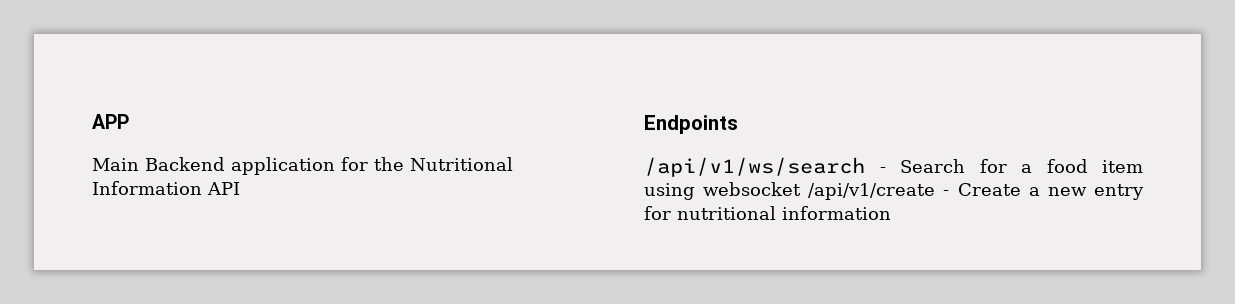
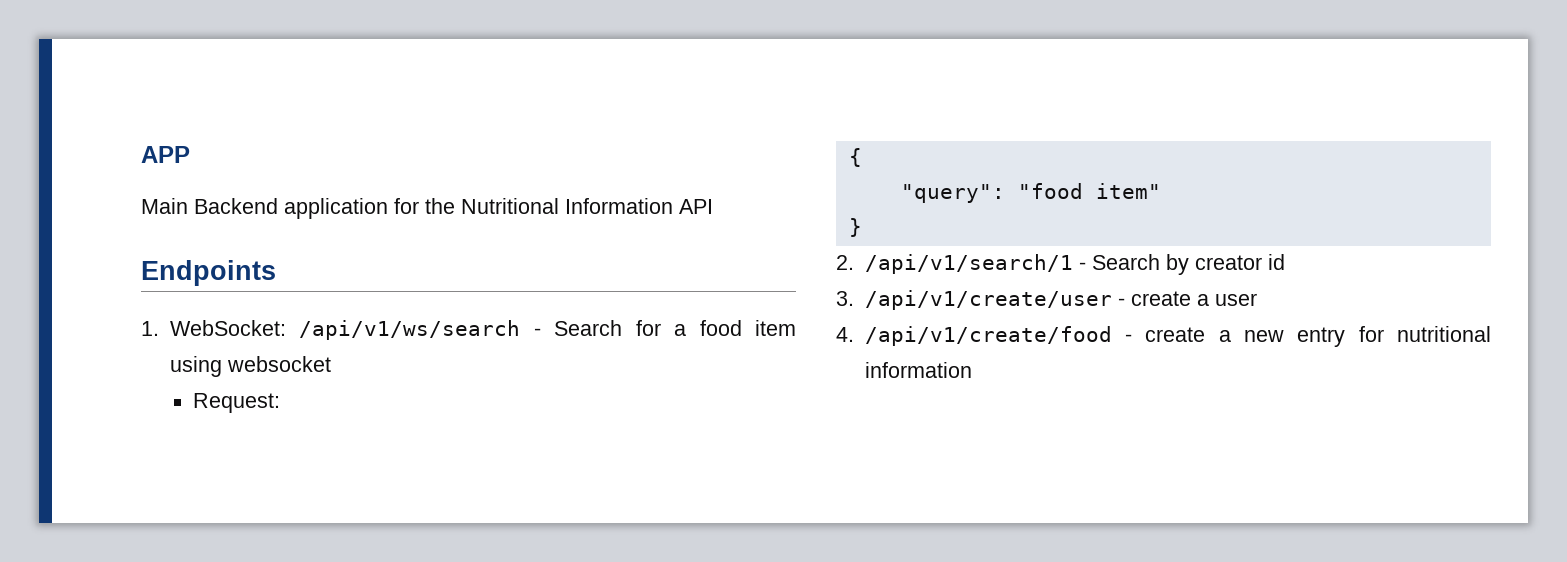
- /api/v1/ws/search - Search for a food item using websocket /api/v1/create - Create a new entry for nutritional information
+ 1. WebSocket: /api/v1/ws/search - Search for a food item using websocket
+ Request:
+ {
+ "query": "food item"
+ }
+ 2. /api/v1/search/1 - Search by creator id
+ 3. /api/v1/create/user - create a user
+ 4. /api/v1/create/food - create a new entry for nutritional information

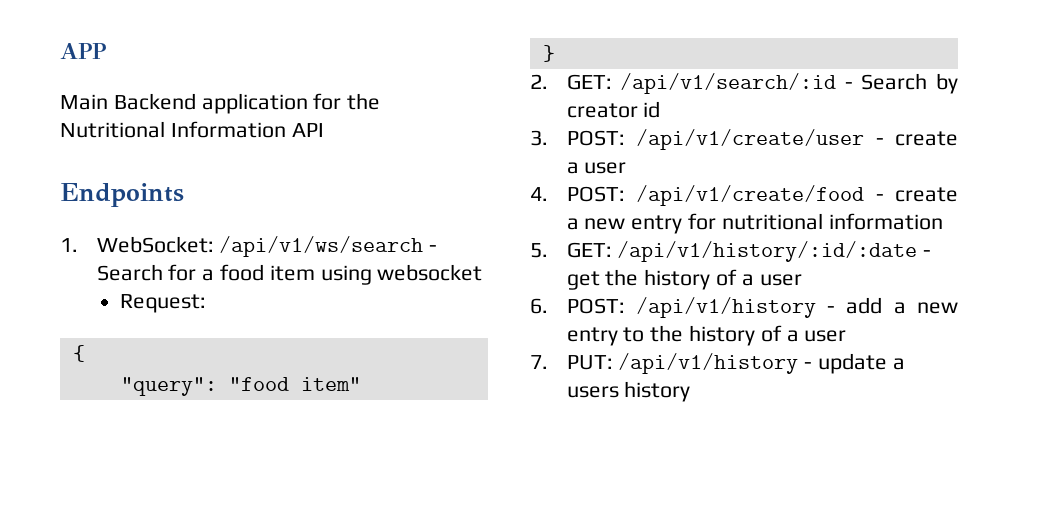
- 2. /api/v1/search/1 - Search by creator id
+ 2. GET: /api/v1/search/:id - Search by creator id
- 3. /api/v1/create/user - create a user
+ 3. POST: /api/v1/create/user - create a user
- 4. /api/v1/create/food - create a new entry for nutritional information
+ 4. POST: /api/v1/create/food - create a new entry for nutritional information
+ 5. GET: /api/v1/history/:id/:date - get the history of a user
+ 6. POST: /api/v1/history - add a new entry to the history of a user
+ 7. PUT: /api/v1/history - update a users history

